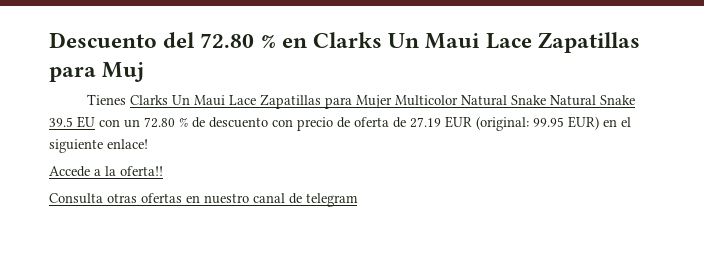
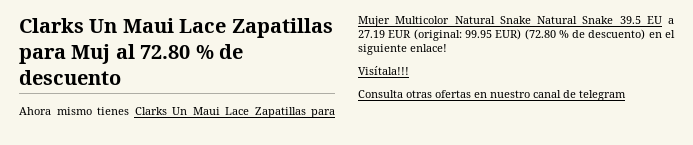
- Descuento del 72.80 % en Clarks Un Maui Lace Zapatillas para Muj
- Tienes Clarks Un Maui Lace Zapatillas para Mujer Multicolor Natural Snake Natural Snake 39.5 EU con un 72.80 % de descuento con precio de oferta de 27.19 EUR (original: 99.95 EUR) en el siguiente enlace!
+ Clarks Un Maui Lace Zapatillas para Muj al 72.80 % de descuento
+ Ahora mismo tienes Clarks Un Maui Lace Zapatillas para Mujer Multicolor Natural Snake Natural Snake 39.5 EU a 27.19 EUR (original: 99.95 EUR) (72.80 % de descuento) en el siguiente enlace!
- Accede a la oferta!!
+ Visítala!!!

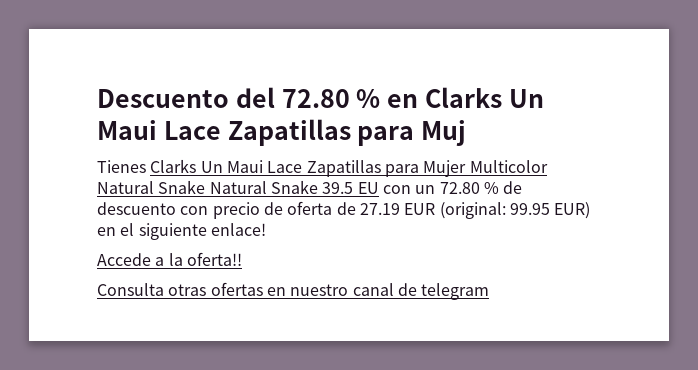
- Clarks Un Maui Lace Zapatillas para Muj al 72.80 % de descuento
- Ahora mismo tienes Clarks Un Maui Lace Zapatillas para Mujer Multicolor Natural Snake Natural Snake 39.5 EU a 27.19 EUR (original: 99.95 EUR) (72.80 % de descuento) en el siguiente enlace!
+ Descuento del 72.80 % en Clarks Un Maui Lace Zapatillas para Muj
+ Tienes Clarks Un Maui Lace Zapatillas para Mujer Multicolor Natural Snake Natural Snake 39.5 EU con un 72.80 % de descuento con precio de oferta de 27.19 EUR (original: 99.95 EUR) en el siguiente enlace!
- Visítala!!!
+ Accede a la oferta!!

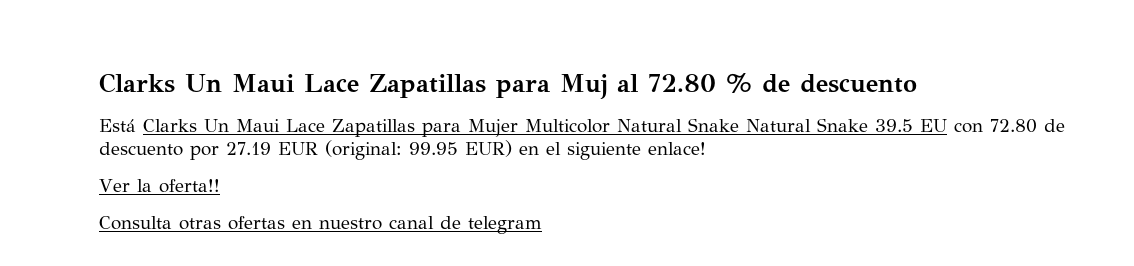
- Descuento del 72.80 % en Clarks Un Maui Lace Zapatillas para Muj
- Tienes Clarks Un Maui Lace Zapatillas para Mujer Multicolor Natural Snake Natural Snake 39.5 EU con un 72.80 % de descuento con precio de oferta de 27.19 EUR (original: 99.95 EUR) en el siguiente enlace!
+ Clarks Un Maui Lace Zapatillas para Muj al 72.80 % de descuento
+ Está Clarks Un Maui Lace Zapatillas para Mujer Multicolor Natural Snake Natural Snake 39.5 EU con 72.80 de descuento por 27.19 EUR (original: 99.95 EUR) en el siguiente enlace!
- Accede a la oferta!!
+ Ver la oferta!!

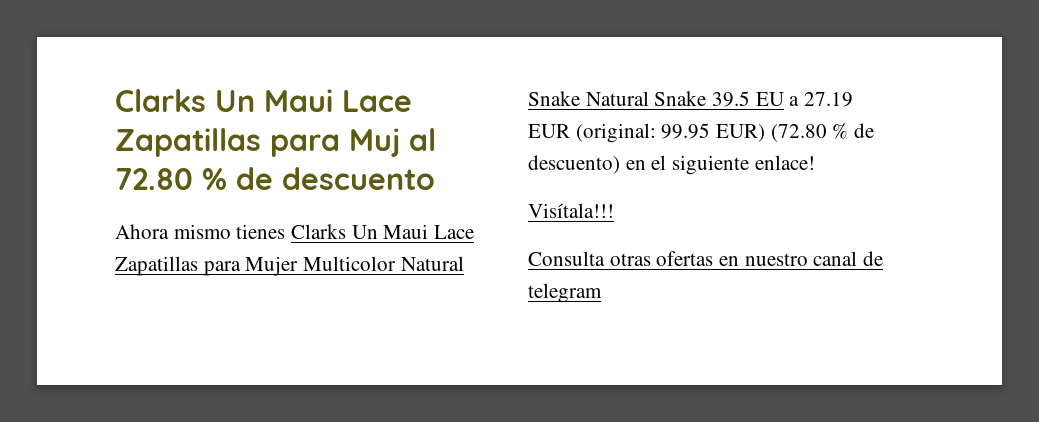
- Está Clarks Un Maui Lace Zapatillas para Mujer Multicolor Natural Snake Natural Snake 39.5 EU con 72.80 de descuento por 27.19 EUR (original: 99.95 EUR) en el siguiente enlace!
+ Ahora mismo tienes Clarks Un Maui Lace Zapatillas para Mujer Multicolor Natural Snake Natural Snake 39.5 EU a 27.19 EUR (original: 99.95 EUR) (72.80 % de descuento) en el siguiente enlace!
- Ver la oferta!!
+ Visítala!!!

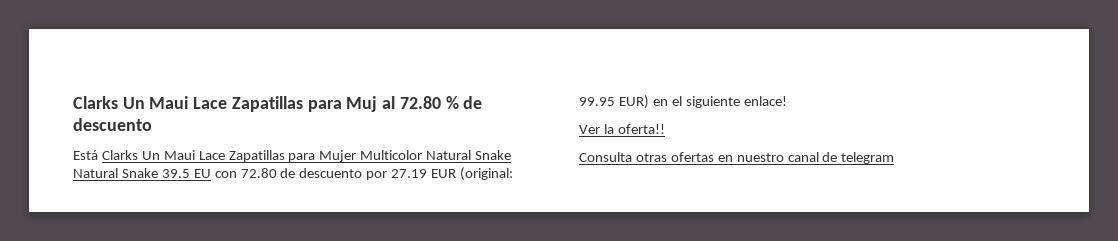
- Ahora mismo tienes Clarks Un Maui Lace Zapatillas para Mujer Multicolor Natural Snake Natural Snake 39.5 EU a 27.19 EUR (original: 99.95 EUR) (72.80 % de descuento) en el siguiente enlace!
+ Está Clarks Un Maui Lace Zapatillas para Mujer Multicolor Natural Snake Natural Snake 39.5 EU con 72.80 de descuento por 27.19 EUR (original: 99.95 EUR) en el siguiente enlace!
- Visítala!!!
+ Ver la oferta!!

